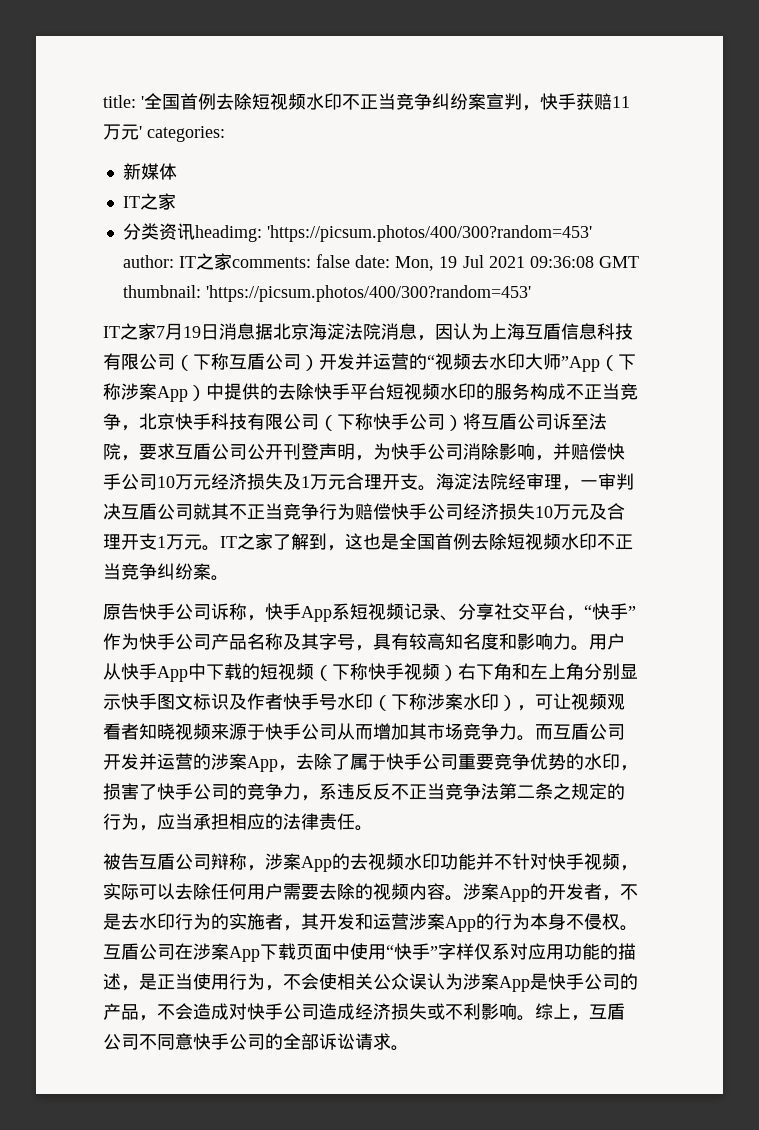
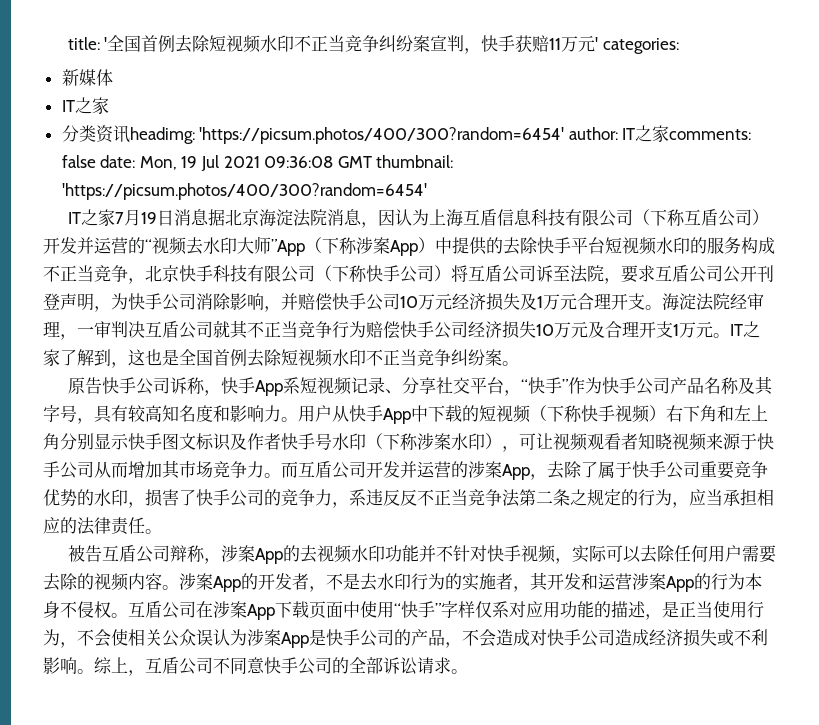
- 分类资讯headimg: 'https://picsum.photos/400/300?random=453' author: IT之家comments: false date: Mon, 19 Jul 2021 09:36:08 GMT thumbnail: 'https://picsum.photos/400/300?random=453'
+ 分类资讯headimg: 'https://picsum.photos/400/300?random=6454' author: IT之家comments: false date: Mon, 19 Jul 2021 09:36:08 GMT thumbnail: 'https://picsum.photos/400/300?random=6454'

